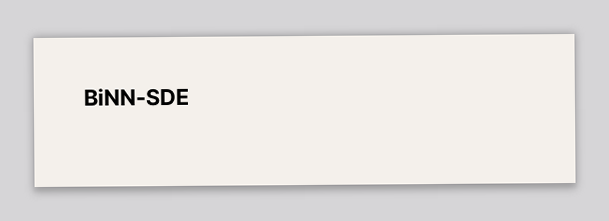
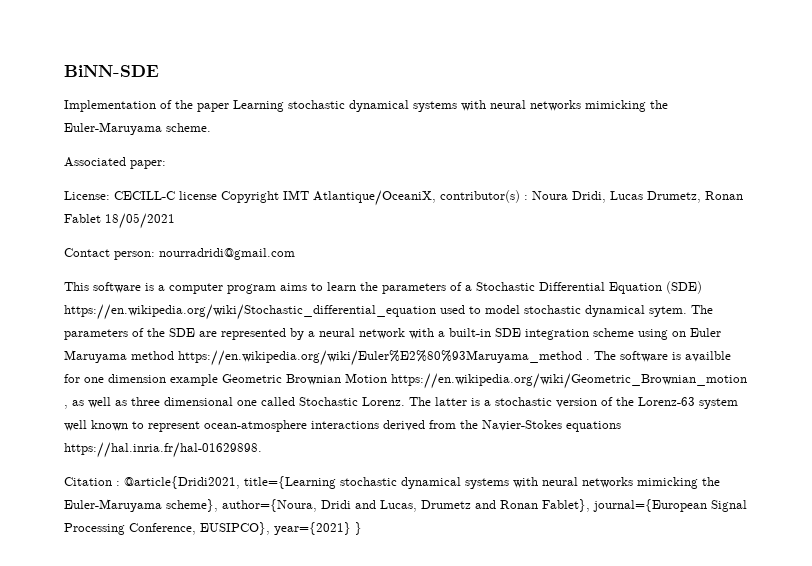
+ Implementation of the paper Learning stochastic dynamical systems with neural networks mimicking the Euler-Maruyama scheme.
+ Associated paper:
+ License: CECILL-C license Copyright IMT Atlantique/OceaniX, contributor(s) : Noura Dridi, Lucas Drumetz, Ronan Fablet 18/05/2021
+ Contact person: nourradridi@gmail.com
+ This software is a computer program aims to learn the parameters of a Stochastic Differential Equation (SDE) https://en.wikipedia.org/wiki/Stochastic_differential_equation used to model stochastic dynamical sytem. The parameters of the SDE are represented by a neural network with a built-in SDE integration scheme using on Euler Maruyama method https://en.wikipedia.org/wiki/Euler%E2%80%93Maruyama_method . The software is availble for one dimension example Geometric Brownian Motion https://en.wikipedia.org/wiki/Geometric_Brownian_motion , as well as three dimensional one called Stochastic Lorenz. The latter is a stochastic version of the Lorenz-63 system well known to represent ocean-atmosphere interactions derived from the Navier-Stokes equations https://hal.inria.fr/hal-01629898.
+ Citation : @article{Dridi2021, title={Learning stochastic dynamical systems with neural networks mimicking the Euler-Maruyama scheme}, author={Noura, Dridi and Lucas, Drumetz and Ronan Fablet}, journal={European Signal Processing Conference, EUSIPCO}, year={2021} }

